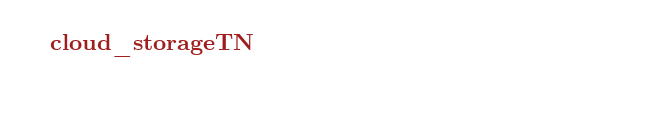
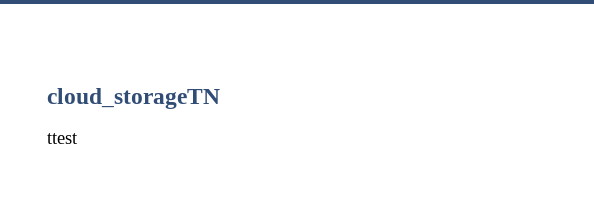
+ ttest

